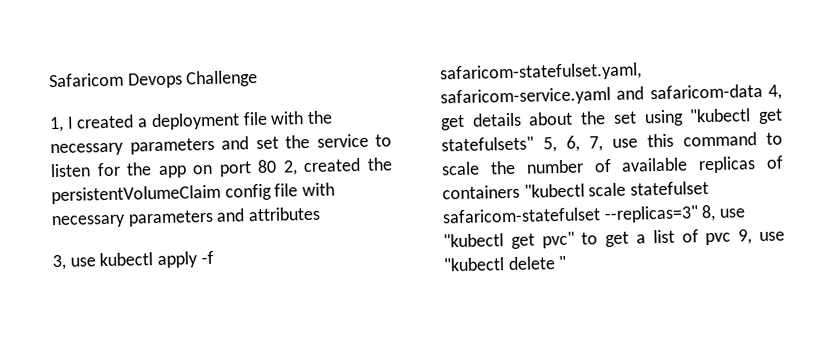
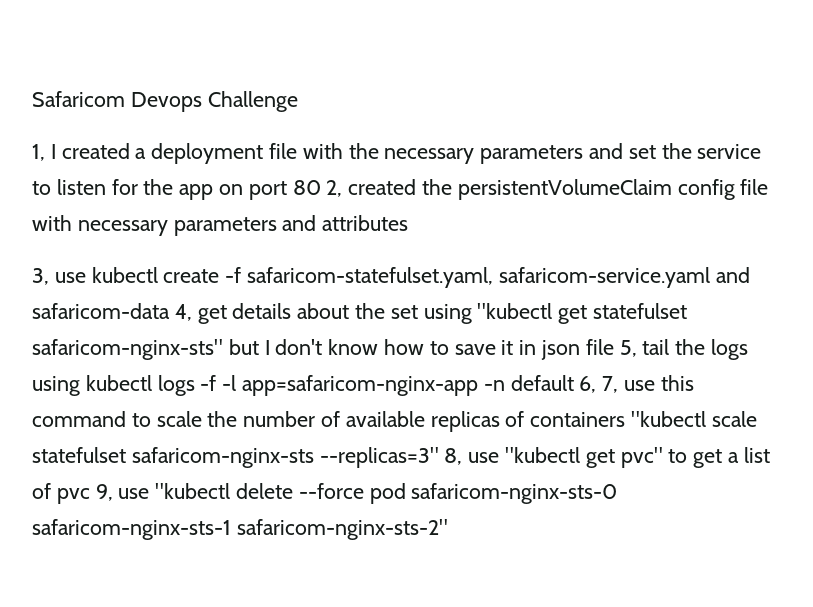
- 3, use kubectl apply -f safaricom-statefulset.yaml, safaricom-service.yaml and safaricom-data 4, get details about the set using "kubectl get statefulsets" 5, 6, 7, use this command to scale the number of available replicas of containers "kubectl scale statefulset safaricom-statefulset --replicas=3" 8, use "kubectl get pvc" to get a list of pvc 9, use "kubectl delete "
+ 3, use kubectl create -f safaricom-statefulset.yaml, safaricom-service.yaml and safaricom-data 4, get details about the set using "kubectl get statefulset safaricom-nginx-sts" but I don't know how to save it in json file 5, tail the logs using kubectl logs -f -l app=safaricom-nginx-app -n default 6, 7, use this command to scale the number of available replicas of containers "kubectl scale statefulset safaricom-nginx-sts --replicas=3" 8, use "kubectl get pvc" to get a list of pvc 9, use "kubectl delete --force pod safaricom-nginx-sts-0 safaricom-nginx-sts-1 safaricom-nginx-sts-2"

